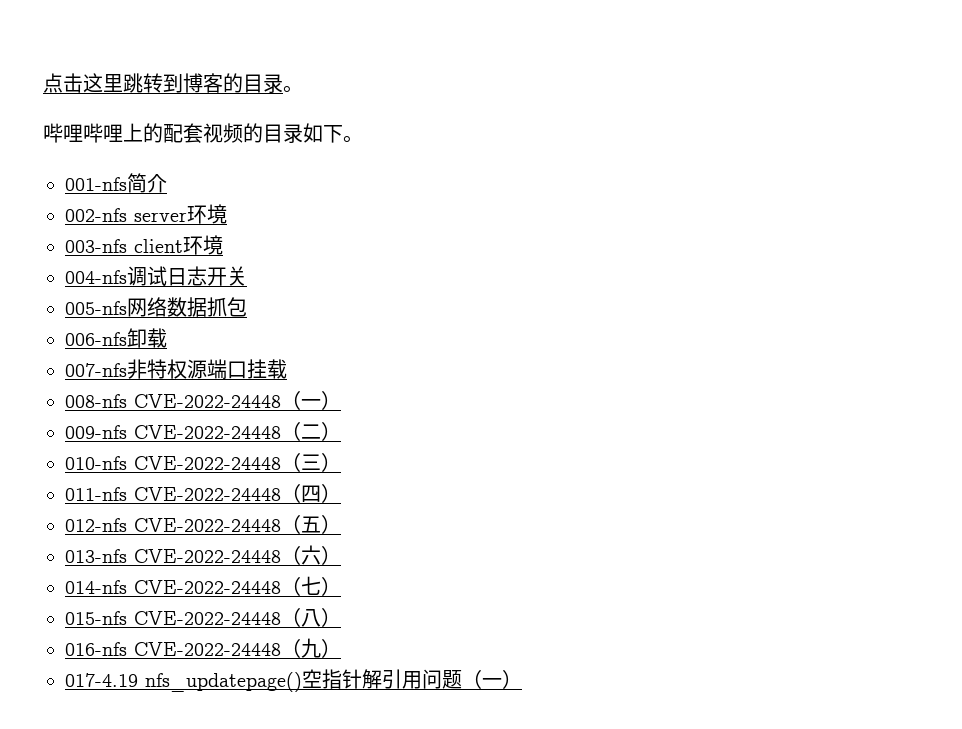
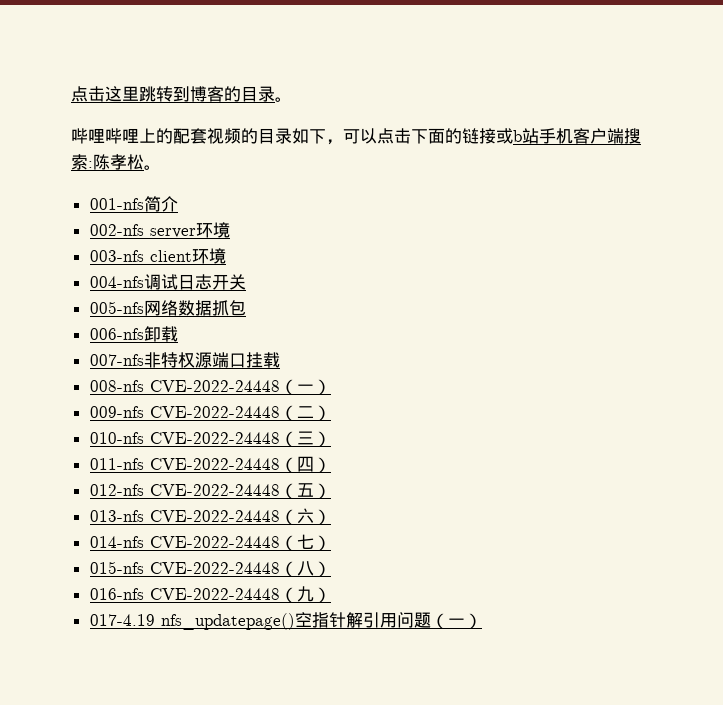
- 哔哩哔哩上的配套视频的目录如下。
+ 哔哩哔哩上的配套视频的目录如下，可以点击下面的链接或b站手机客户端搜索:陈孝松。

